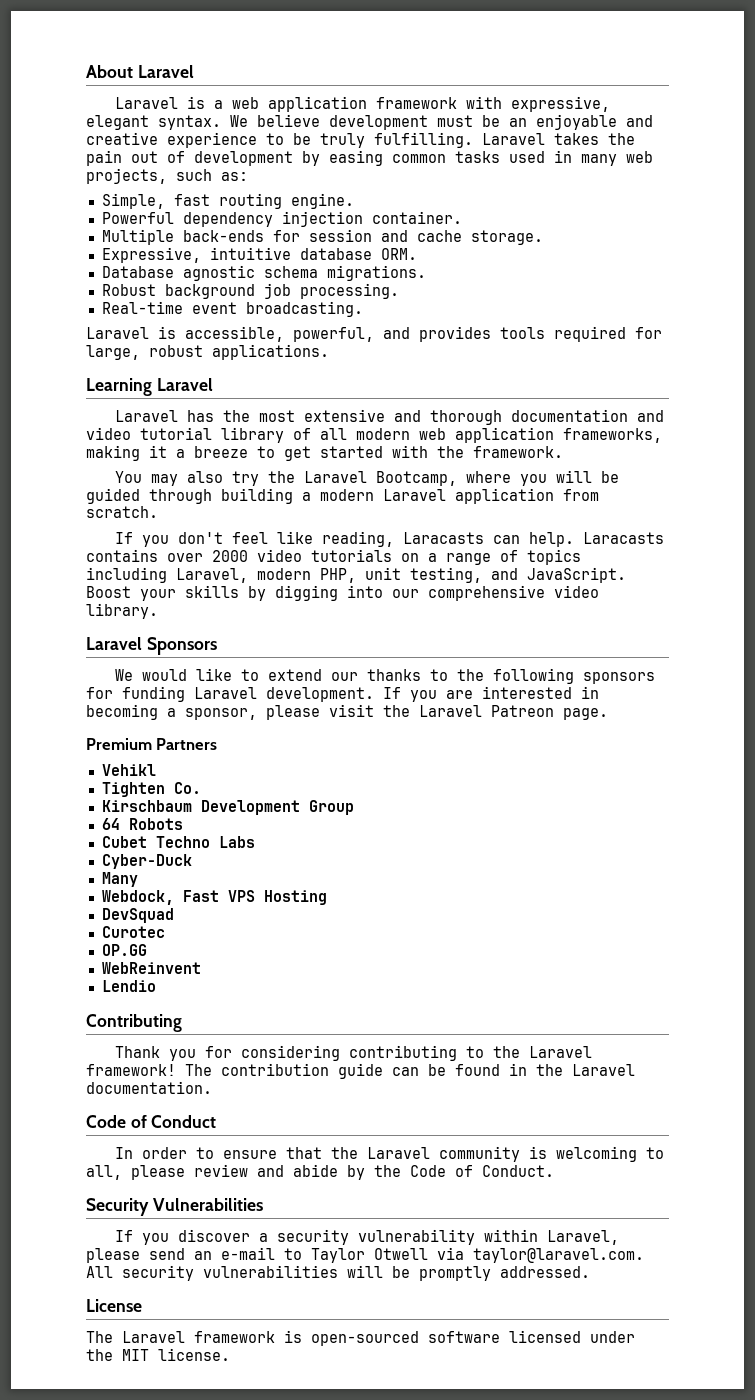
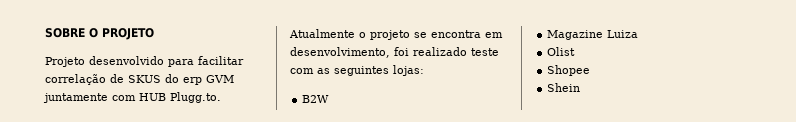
- About Laravel
- Laravel is a web application framework with expressive, elegant syntax. We believe development must be an enjoyable and creative experience to be truly fulfilling. Laravel takes the pain out of development by easing common tasks used in many web projects, such as:
- Simple, fast routing engine.
- Powerful dependency injection container.
- Multiple back-ends for session and cache storage.
- Expressive, intuitive database ORM.
- Database agnostic schema migrations.
- Robust background job processing.
- Real-time event broadcasting.
- Laravel is accessible, powerful, and provides tools required for large, robust applications.
- Learning Laravel
- Laravel has the most extensive and thorough documentation and video tutorial library of all modern web application frameworks, making it a breeze to get started with the framework.
- You may also try the Laravel Bootcamp, where you will be guided through building a modern Laravel application from scratch.
- If you don't feel like reading, Laracasts can help. Laracasts contains over 2000 video tutorials on a range of topics including Laravel, modern PHP, unit testing, and JavaScript. Boost your skills by digging into our comprehensive video library.
- Laravel Sponsors
- We would like to extend our thanks to the following sponsors for funding Laravel development. If you are interested in becoming a sponsor, please visit the Laravel Patreon page.
- Premium Partners
- Vehikl
- Tighten Co.
- Kirschbaum Development Group
- 64 Robots
- Cubet Techno Labs
- Cyber-Duck
- Many
- Webdock, Fast VPS Hosting
- DevSquad
- Curotec
- OP.GG
- WebReinvent
- Lendio
- Contributing
- Thank you for considering contributing to the Laravel framework! The contribution guide can be found in the Laravel documentation.
- Code of Conduct
- In order to ensure that the Laravel community is welcoming to all, please review and abide by the Code of Conduct.
- Security Vulnerabilities
- If you discover a security vulnerability within Laravel, please send an e-mail to Taylor Otwell via taylor@laravel.com. All security vulnerabilities will be promptly addressed.
- License
- The Laravel framework is open-sourced software licensed under the MIT license.
+ SOBRE O PROJETO
+ Projeto desenvolvido para facilitar correlação de SKUS do erp GVM juntamente com HUB Plugg.to. Atualmente o projeto se encontra em desenvolvimento, foi realizado teste com as seguintes lojas:
+ B2W
+ Magazine Luiza
+ Olist
+ Shopee
+ Shein

